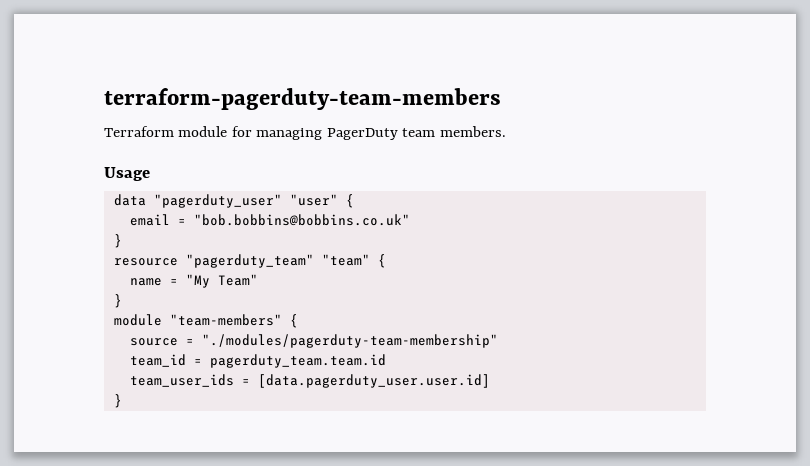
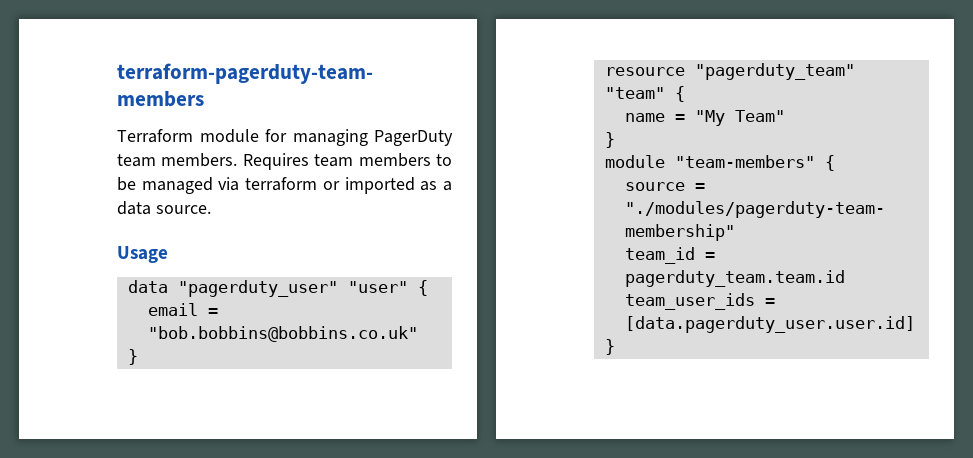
+ Requires team members to be managed via terraform or imported as a data source.

